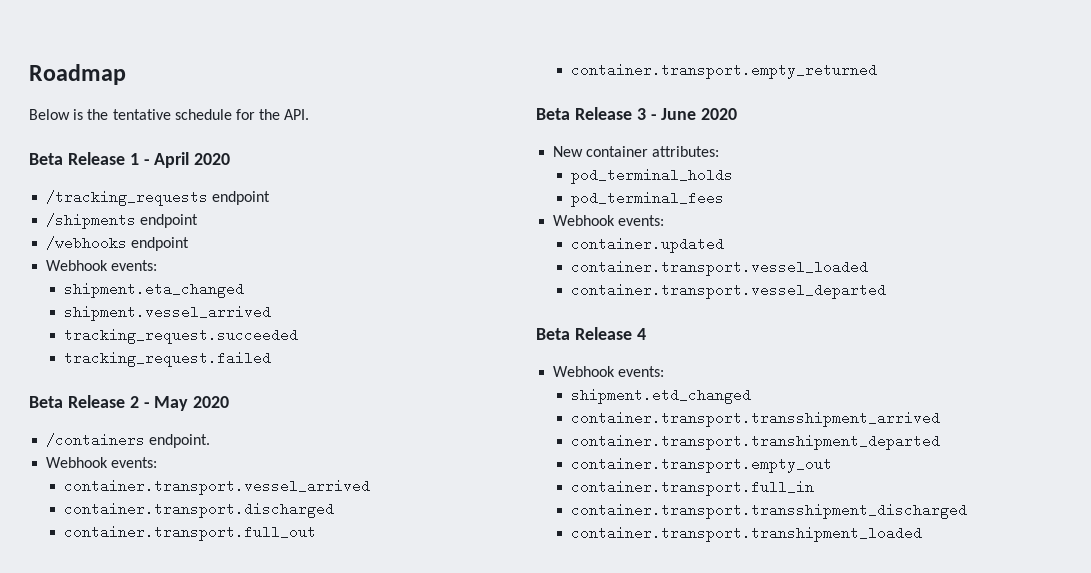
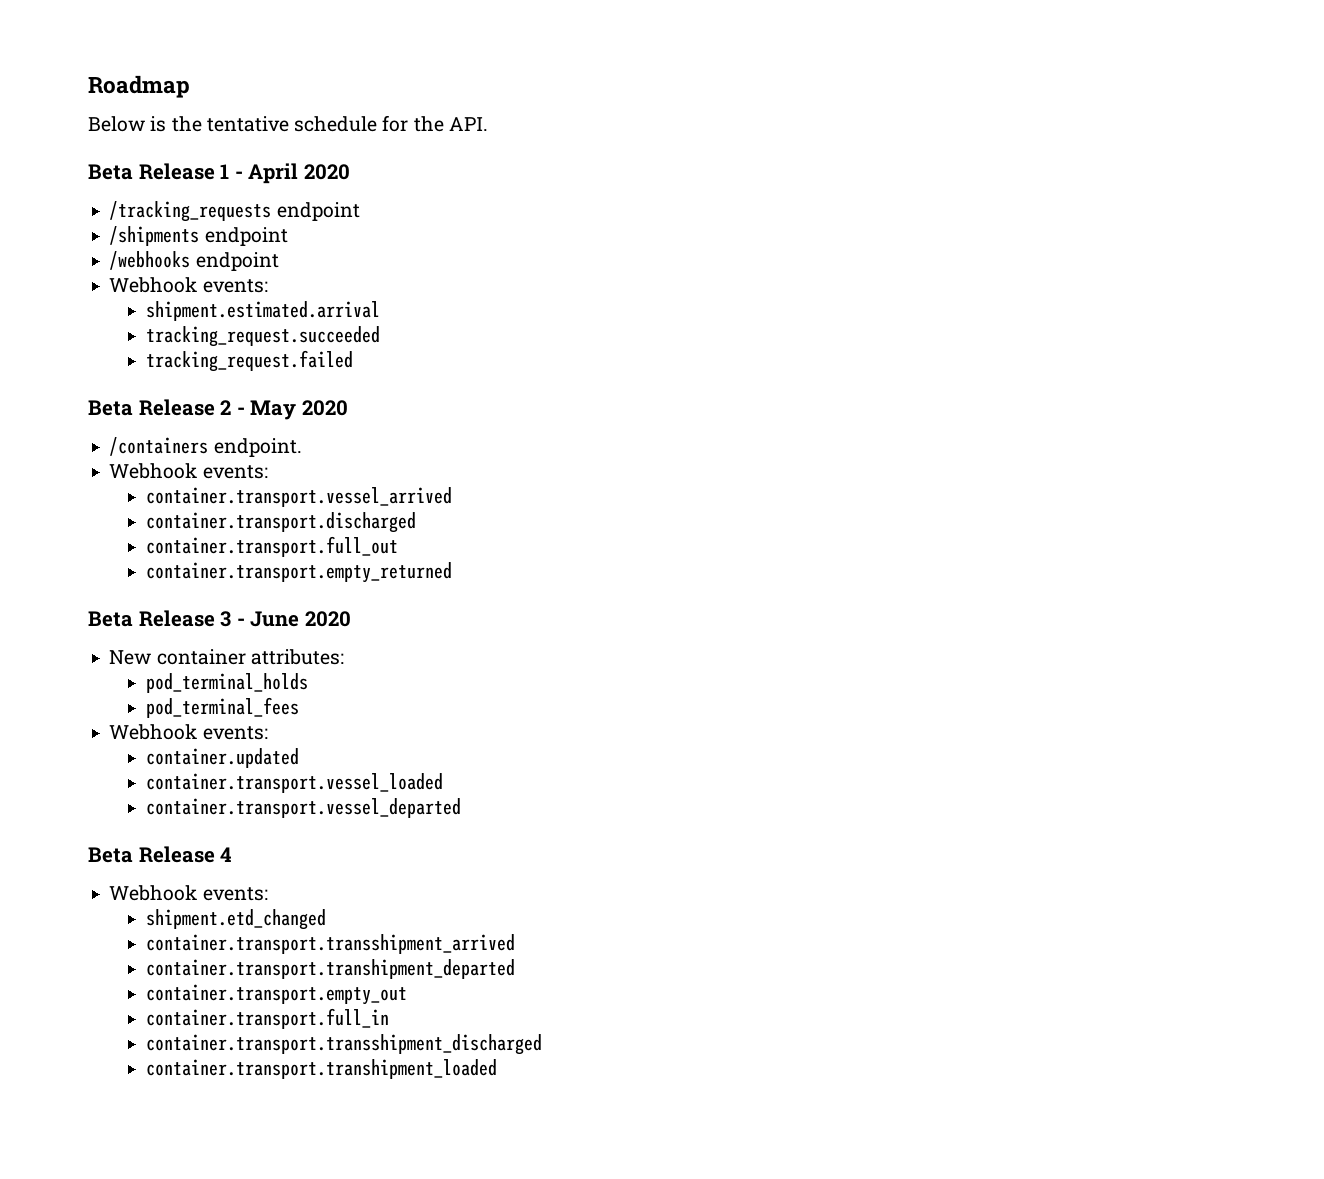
- shipment.eta_changed
- shipment.vessel_arrived
+ shipment.estimated.arrival

